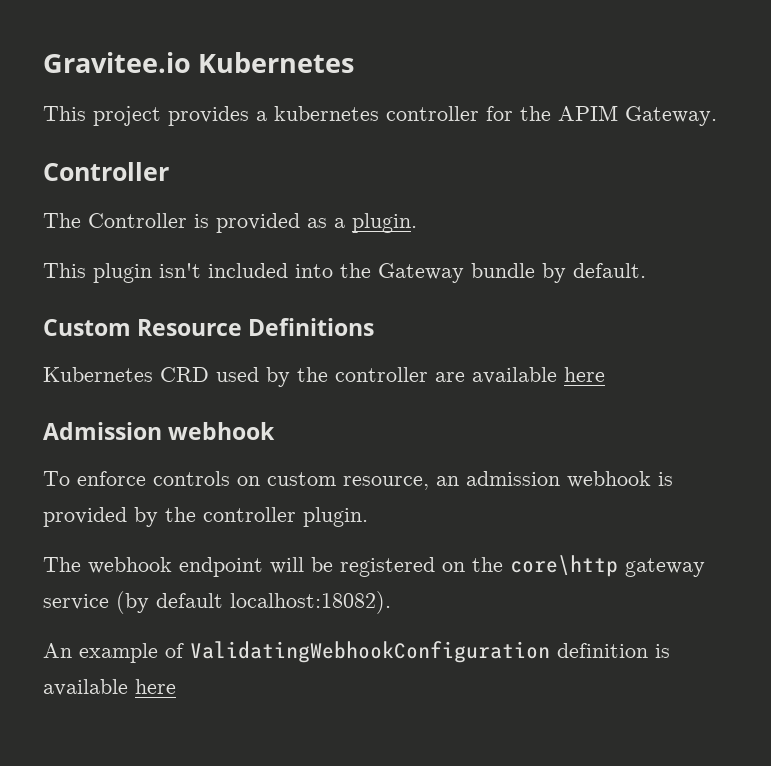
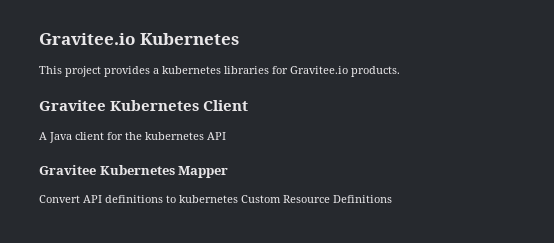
- This project provides a kubernetes controller for the APIM Gateway.
- Controller
- The Controller is provided as a plugin.
- This plugin isn't included into the Gateway bundle by default.
- Custom Resource Definitions
- Kubernetes CRD used by the controller are available here
- Admission webhook
- To enforce controls on custom resource, an admission webhook is provided by the controller plugin.
- The webhook endpoint will be registered on the core\http gateway service (by default localhost:18082).
- An example of ValidatingWebhookConfiguration definition is available here
+ This project provides a kubernetes libraries for Gravitee.io products.
+ Gravitee Kubernetes Client
+ A Java client for the kubernetes API
+ Gravitee Kubernetes Mapper
+ Convert API definitions to kubernetes Custom Resource Definitions

